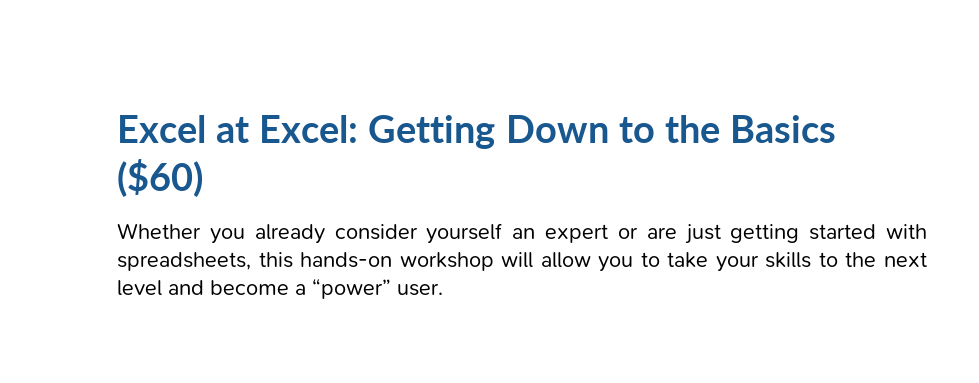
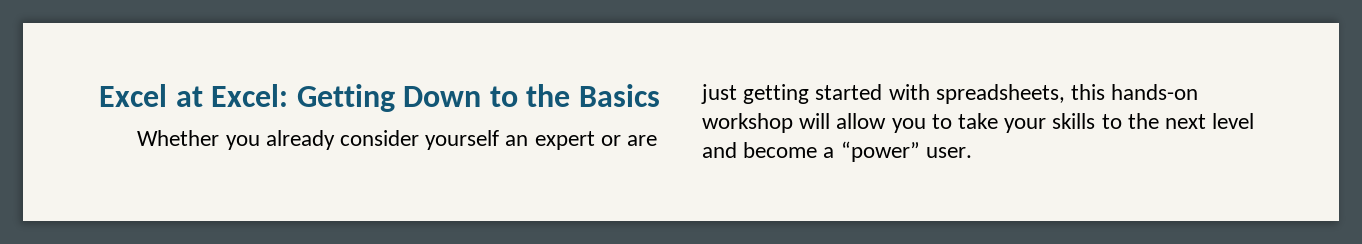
- Excel at Excel: Getting Down to the Basics ($60)
+ Excel at Excel: Getting Down to the Basics

